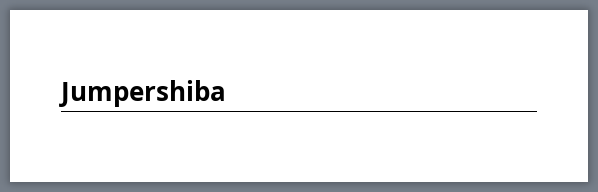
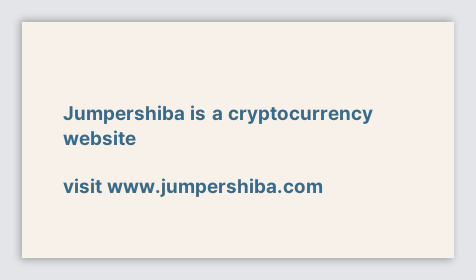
- Jumpershiba
+ Jumpershiba is a cryptocurrency website
+ visit www.jumpershiba.com

